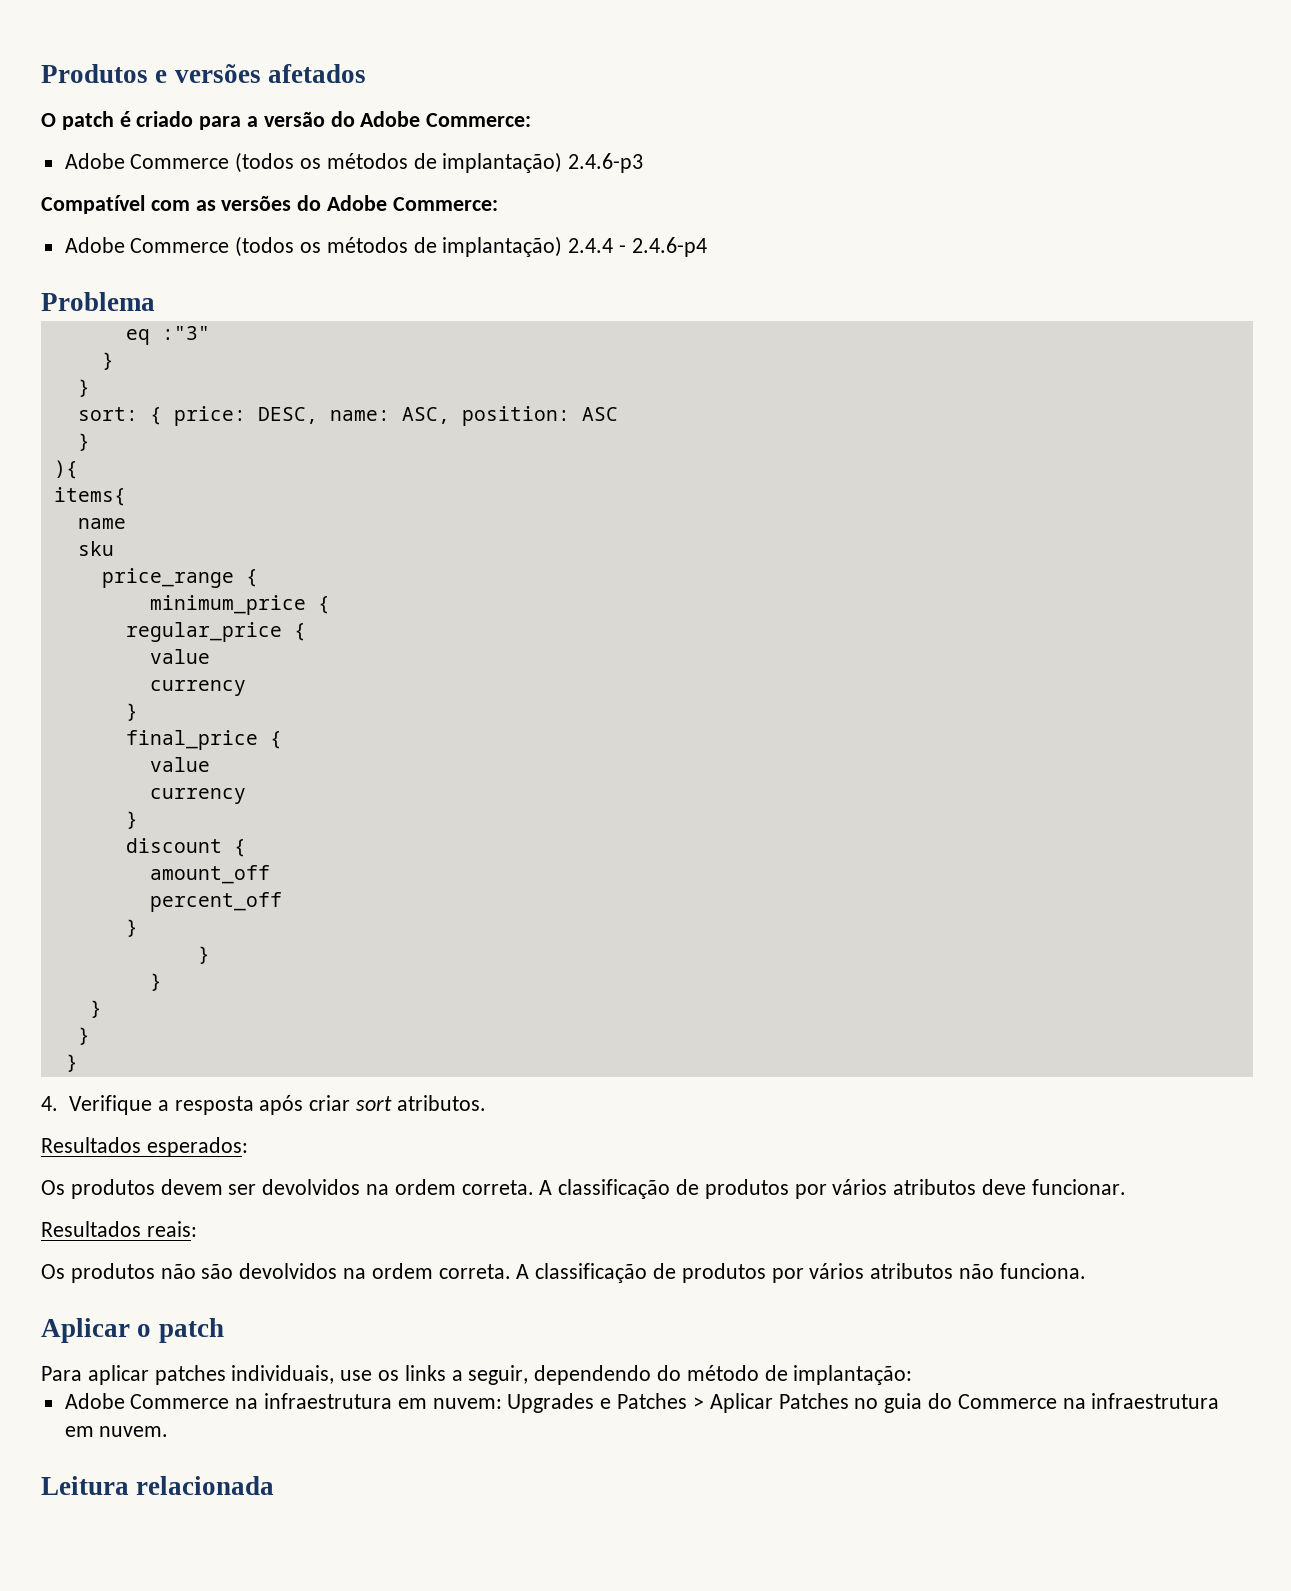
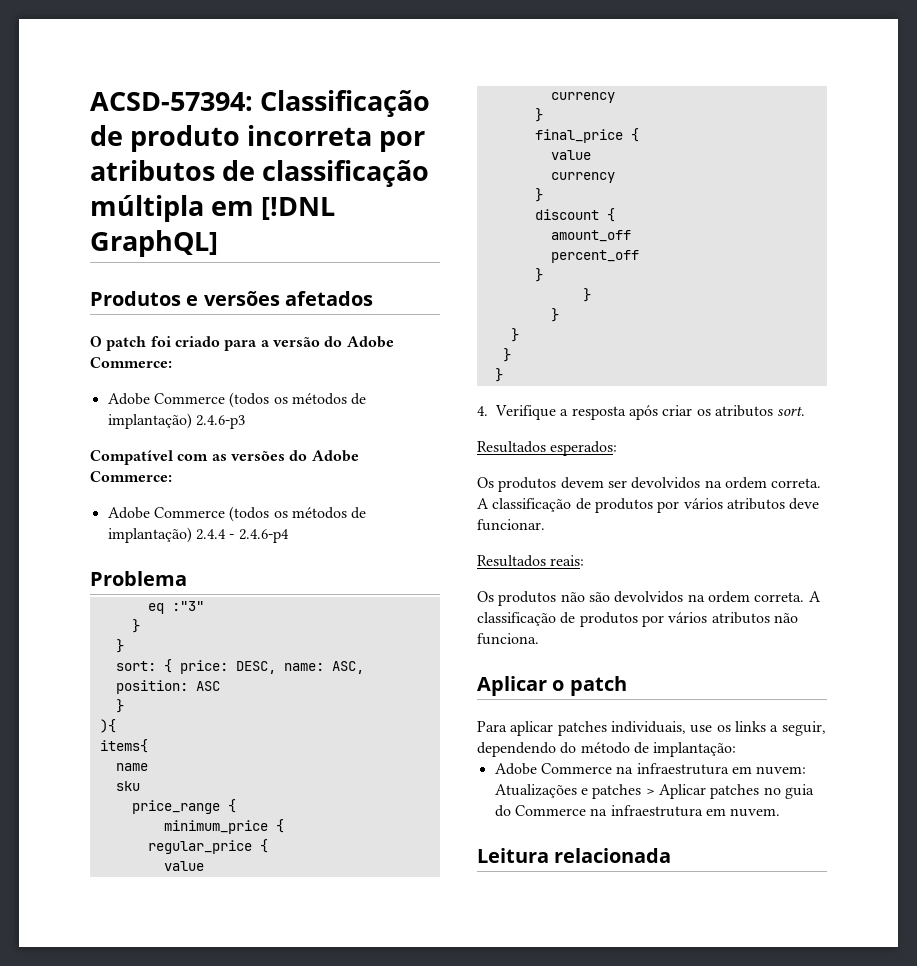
+ ACSD-57394: Classificação de produto incorreta por atributos de classificação múltipla em [!DNL GraphQL]
- O patch é criado para a versão do Adobe Commerce:
+ O patch foi criado para a versão do Adobe Commerce:
- 4. Verifique a resposta após criar sort atributos.
+ 4. Verifique a resposta após criar os atributos sort.
- Adobe Commerce na infraestrutura em nuvem: Upgrades e Patches > Aplicar Patches no guia do Commerce na infraestrutura em nuvem.
+ Adobe Commerce na infraestrutura em nuvem: Atualizações e patches > Aplicar patches no guia do Commerce na infraestrutura em nuvem.

